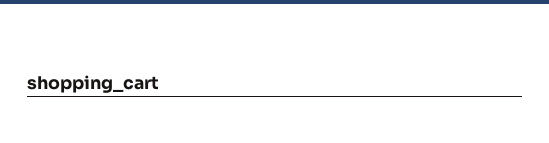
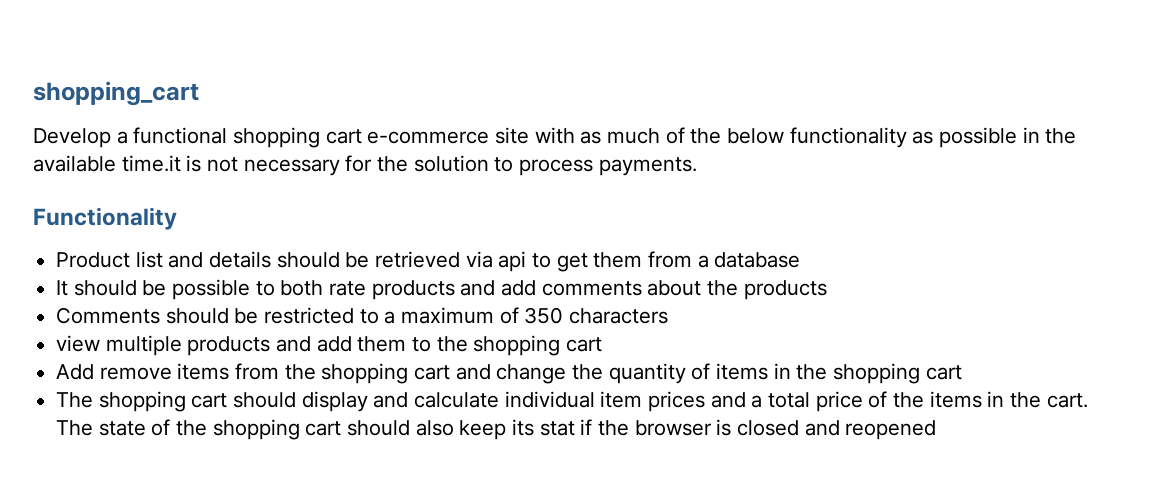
+ Develop a functional shopping cart e-commerce site with as much of the below functionality as possible in the available time.it is not necessary for the solution to process payments.
+ Functionality
+ Product list and details should be retrieved via api to get them from a database
+ It should be possible to both rate products and add comments about the products
+ Comments should be restricted to a maximum of 350 characters
+ view multiple products and add them to the shopping cart
+ Add remove items from the shopping cart and change the quantity of items in the shopping cart
+ The shopping cart should display and calculate individual item prices and a total price of the items in the cart. The state of the shopping cart should also keep its stat if the browser is closed and reopened

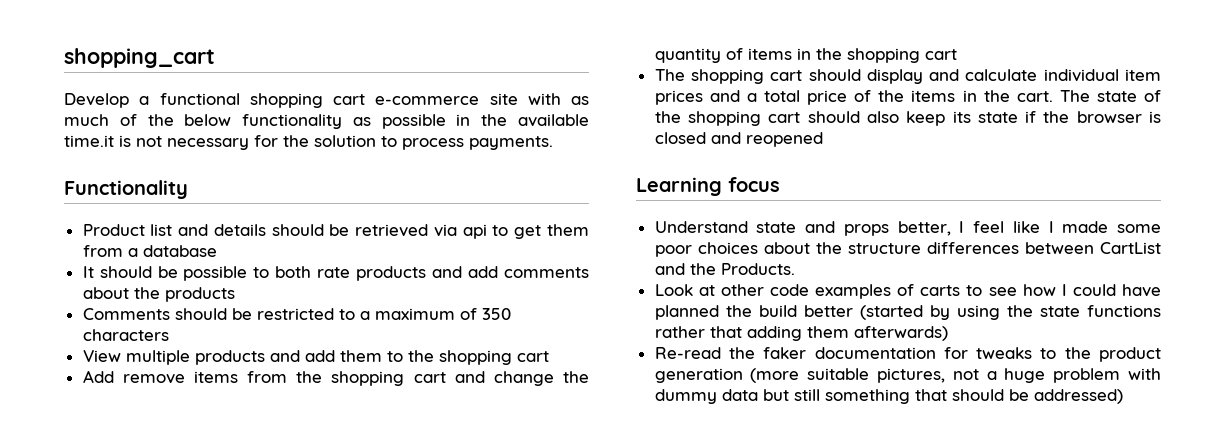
- view multiple products and add them to the shopping cart
+ View multiple products and add them to the shopping cart
- The state of the shopping cart should also keep its stat if the browser is closed and reopened
+ The state of the shopping cart should also keep its state if the browser is closed and reopened
+ Learning focus
+ Understand state and props better, I feel like I made some poor choices about the structure differences between CartList and the Products.
+ Look at other code examples of carts to see how I could have planned the build better (started by using the state functions rather that adding them afterwards)
+ Re-read the faker documentation for tweaks to the product generation (more suitable pictures, not a huge problem with dummy data but still something that should be addressed)

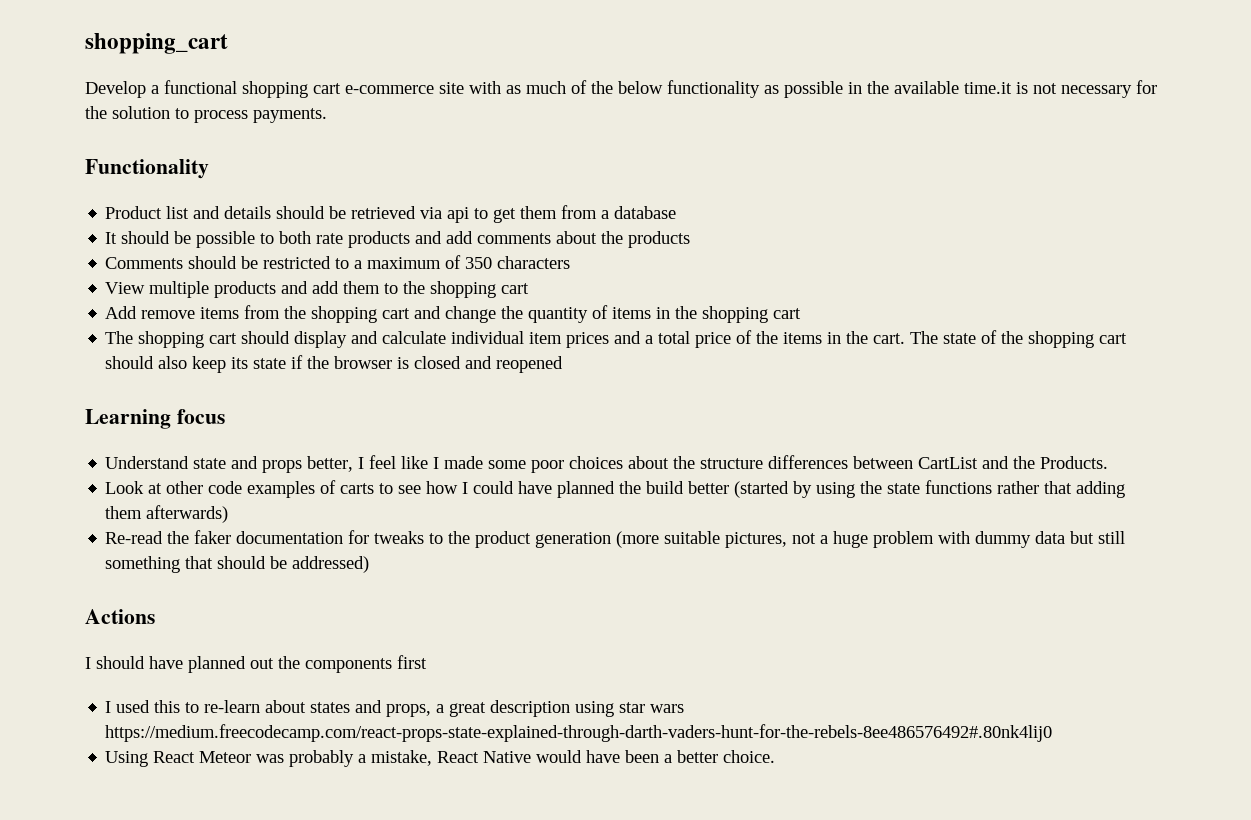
+ Actions
+ I should have planned out the components first
+ I used this to re-learn about states and props, a great description using star wars https://medium.freecodecamp.com/react-props-state-explained-through-darth-vaders-hunt-for-the-rebels-8ee486576492#.80nk4lij0
+ Using React Meteor was probably a mistake, React Native would have been a better choice.

